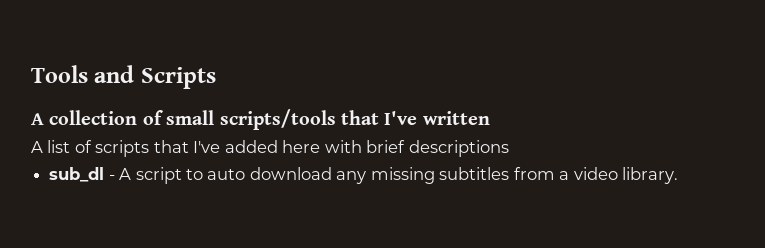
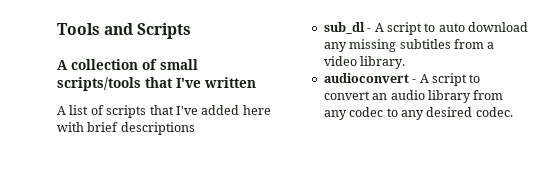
+ audioconvert - A script to convert an audio library from any codec to any desired codec.

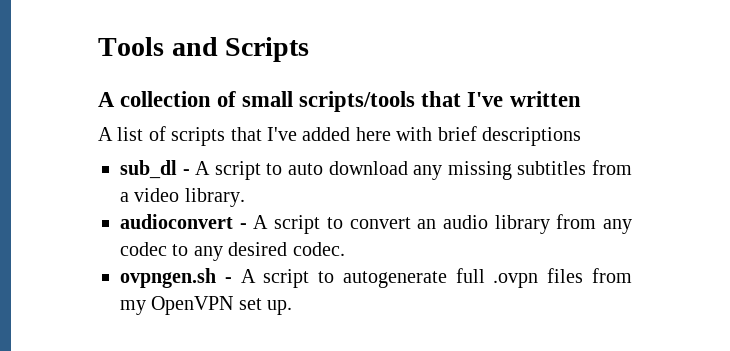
+ ovpngen.sh - A script to autogenerate full .ovpn files from my OpenVPN set up.

